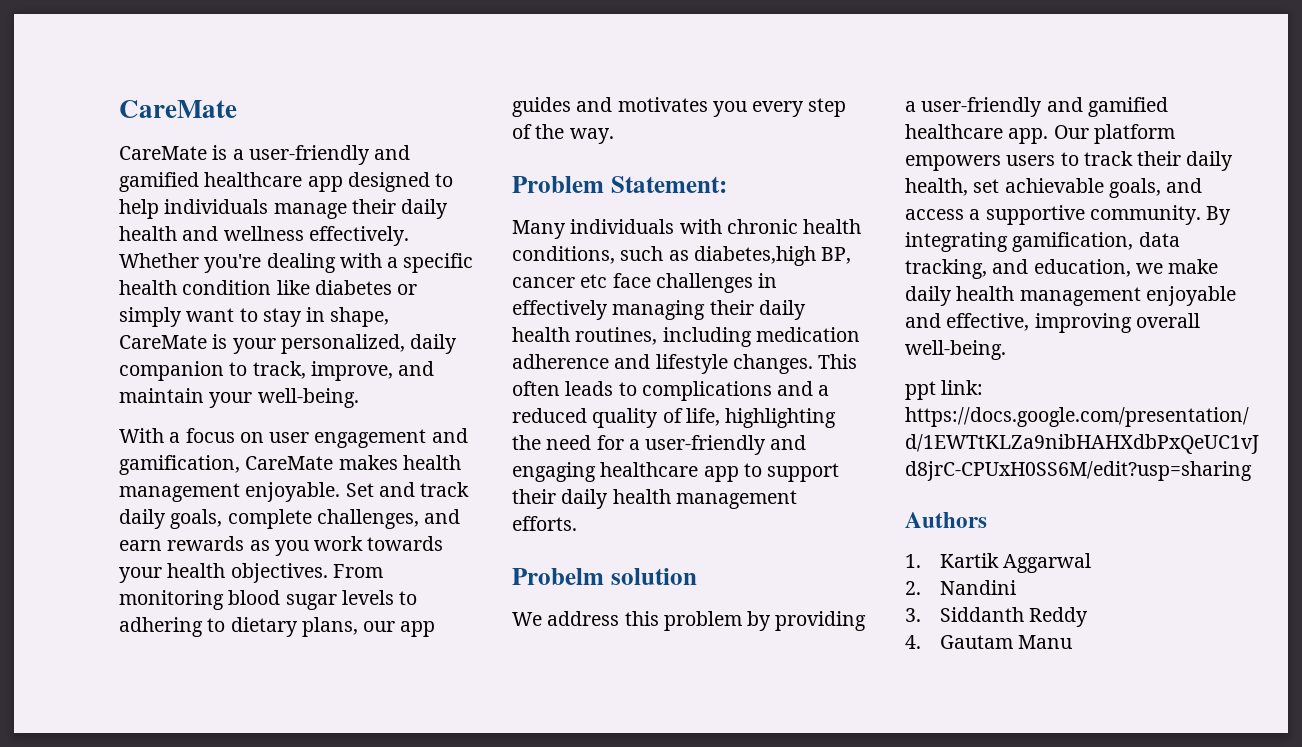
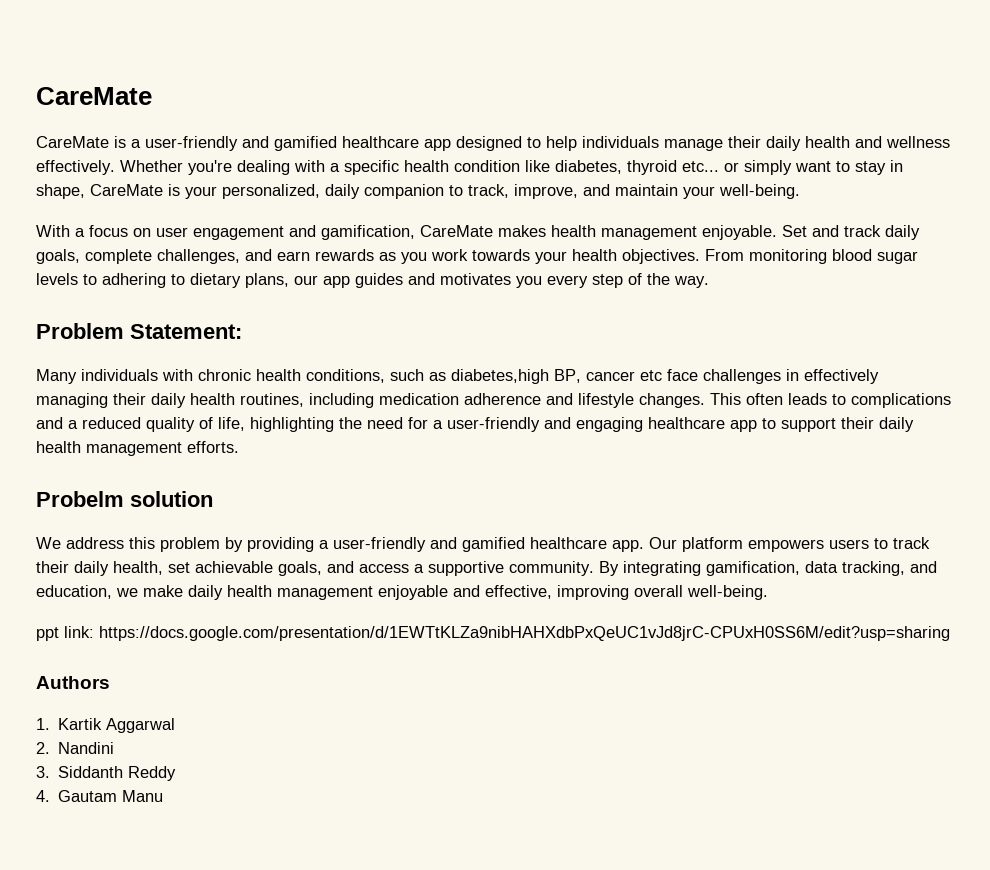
- Whether you're dealing with a specific health condition like diabetes or simply want to stay in shape, CareMate is your personalized, daily companion to track, improve, and maintain your well-being.
+ Whether you're dealing with a specific health condition like diabetes, thyroid etc... or simply want to stay in shape, CareMate is your personalized, daily companion to track, improve, and maintain your well-being.

